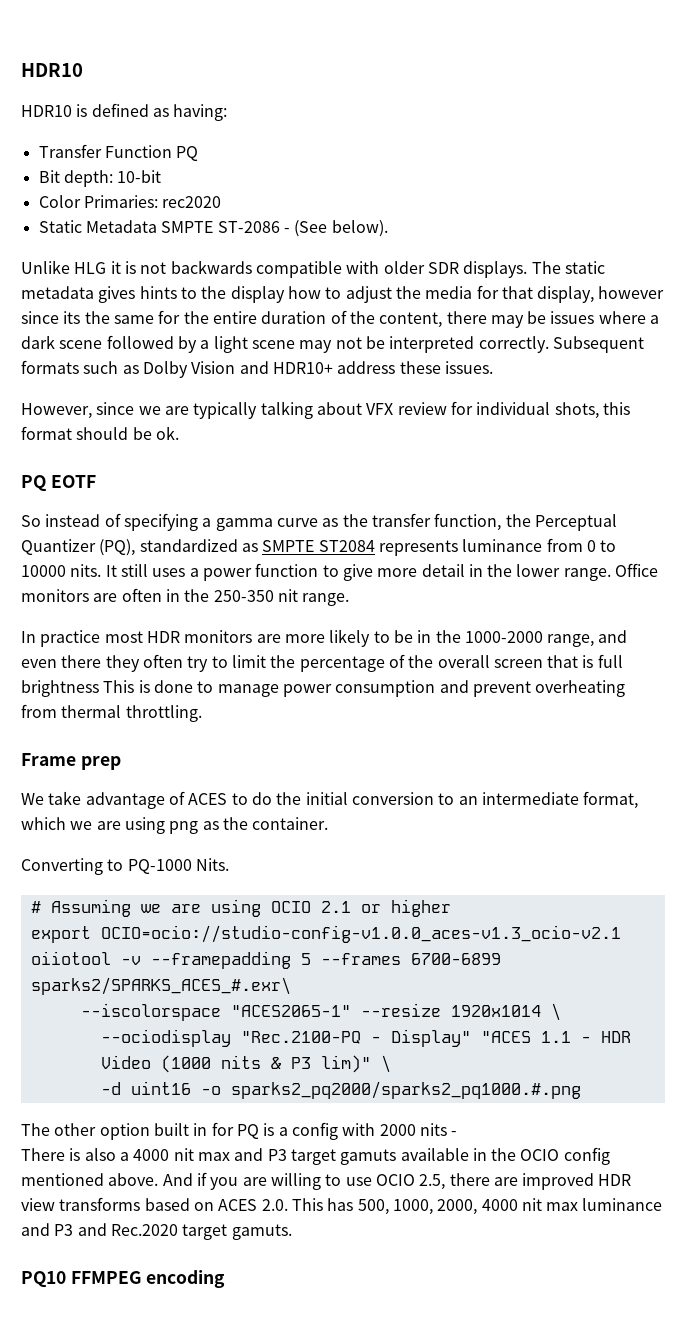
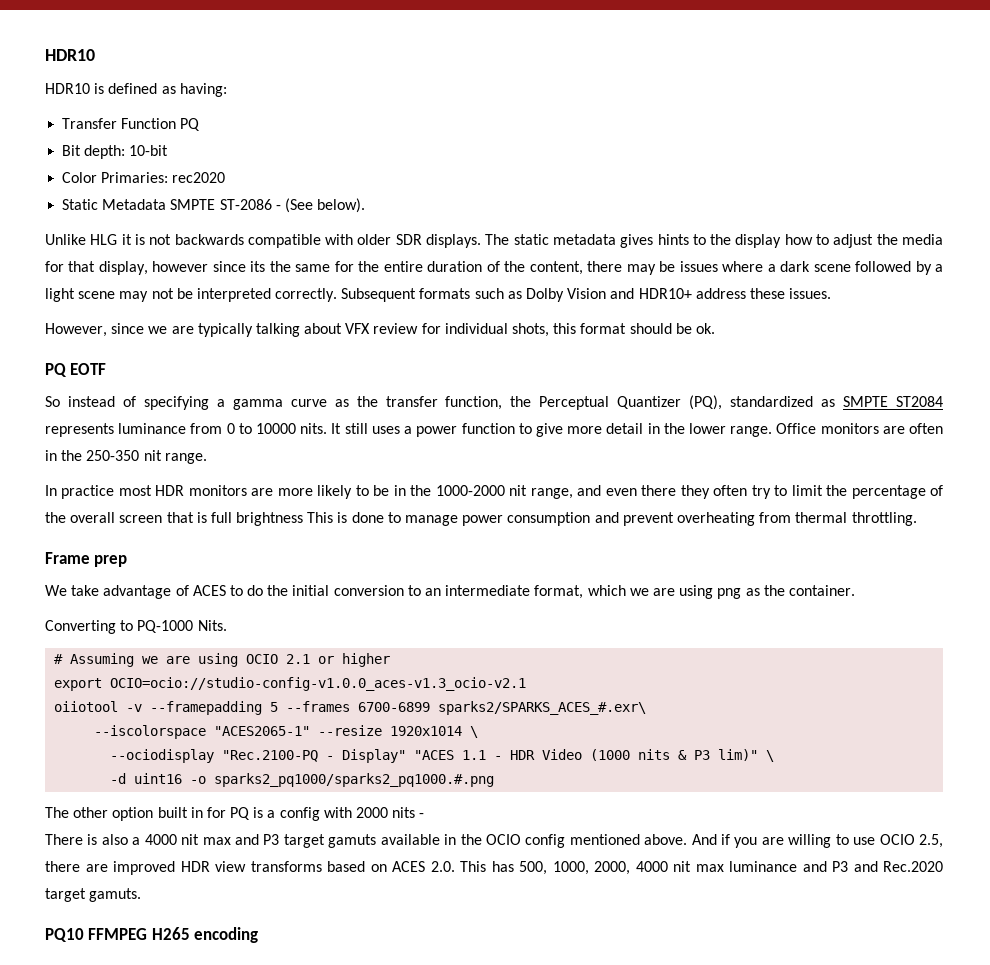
- In practice most HDR monitors are more likely to be in the 1000-2000 range, and even there they often try to limit the percentage of the overall screen that is full brightness This is done to manage power consumption and prevent overheating from thermal throttling.
+ In practice most HDR monitors are more likely to be in the 1000-2000 nit range, and even there they often try to limit the percentage of the overall screen that is full brightness This is done to manage power consumption and prevent overheating from thermal throttling.
- -d uint16 -o sparks2_pq2000/sparks2_pq1000.#.png
+ -d uint16 -o sparks2_pq1000/sparks2_pq1000.#.png
- PQ10 FFMPEG encoding
+ PQ10 FFMPEG H265 encoding

